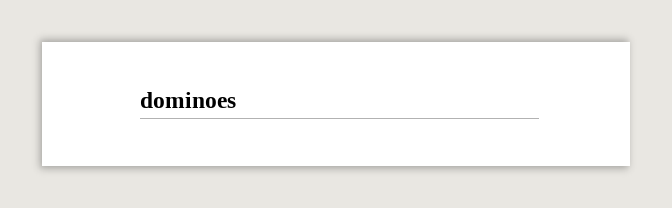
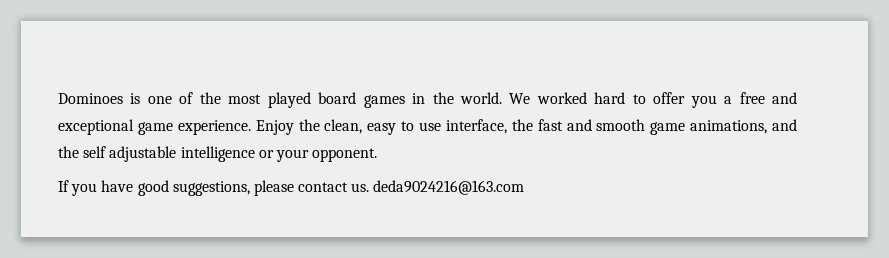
- dominoes
+ Dominoes is one of the most played board games in the world. We worked hard to offer you a free and exceptional game experience. Enjoy the clean, easy to use interface, the fast and smooth game animations, and the self adjustable intelligence or your opponent.
+ If you have good suggestions, please contact us. deda9024216@163.com

